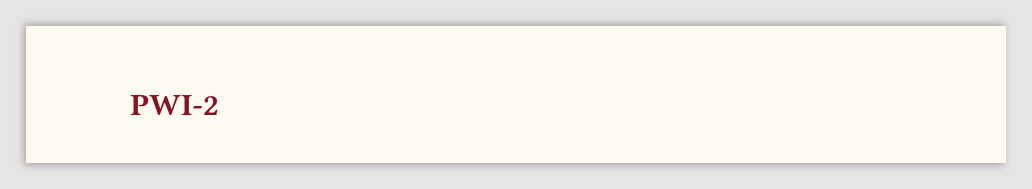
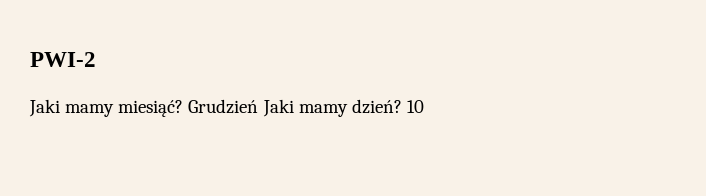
+ Jaki mamy miesiąć? Grudzień Jaki mamy dzień? 10

